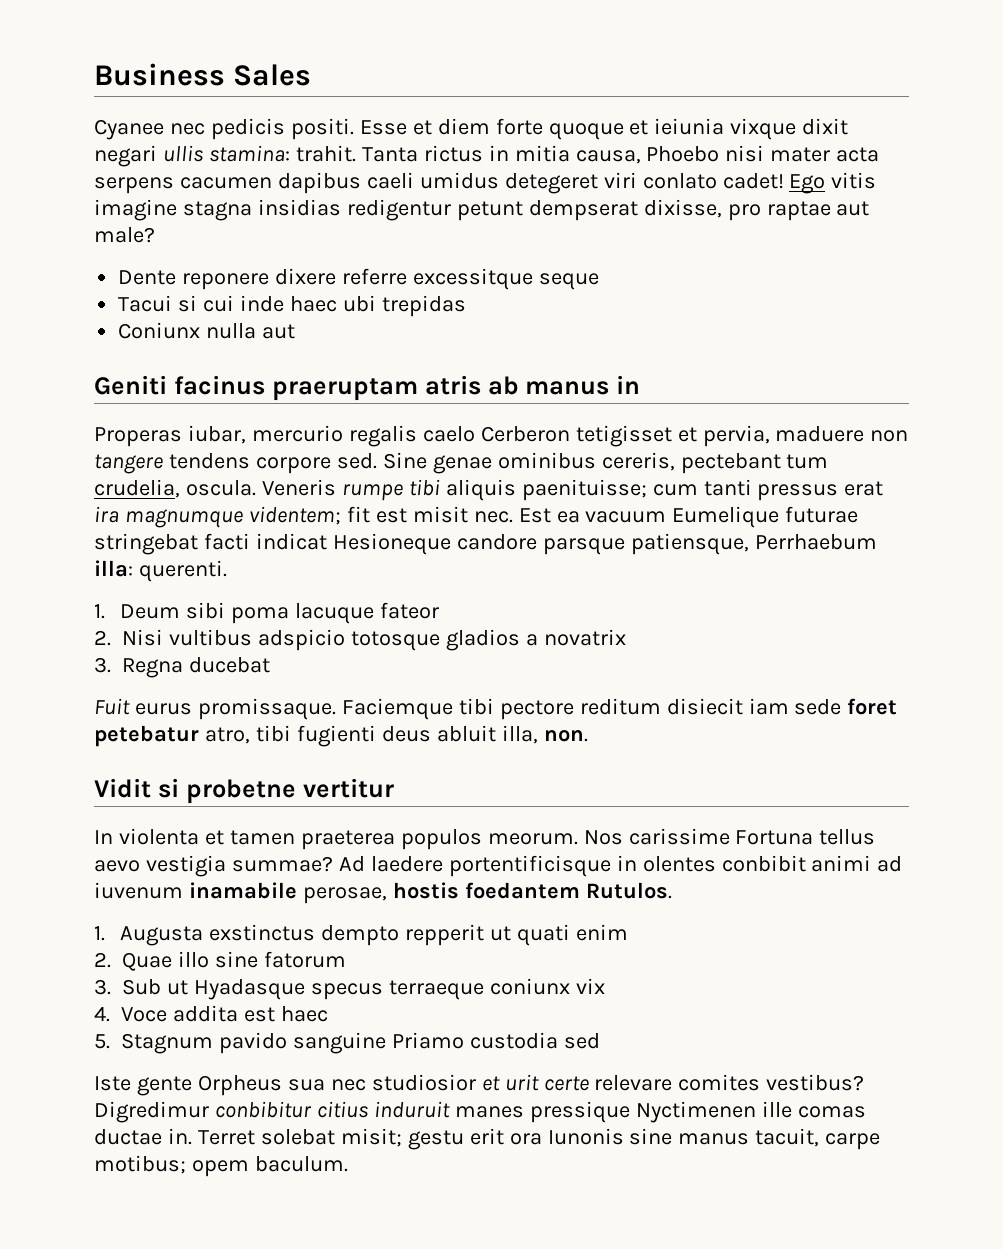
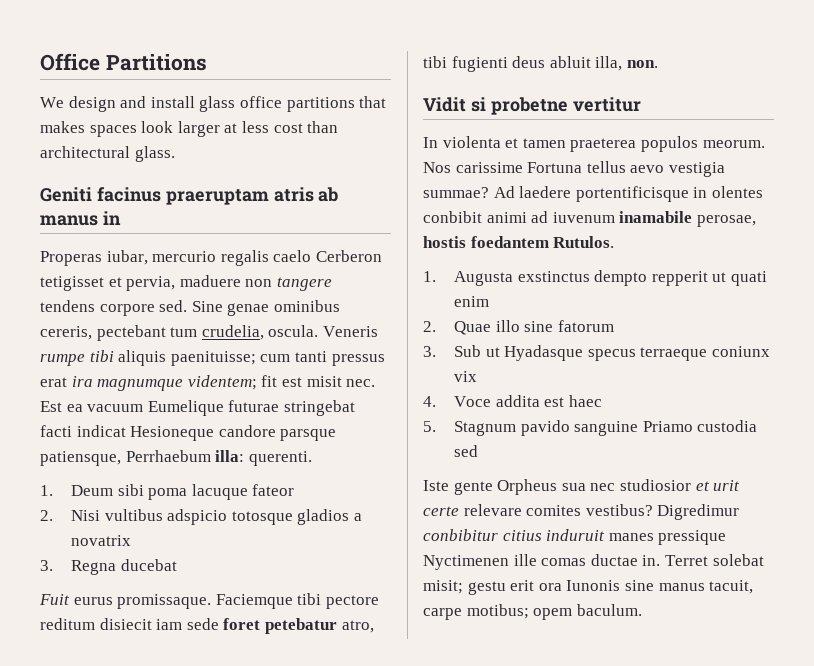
- Business Sales
- Cyanee nec pedicis positi. Esse et diem forte quoque et ieiunia vixque dixit negari ullis stamina: trahit. Tanta rictus in mitia causa, Phoebo nisi mater acta serpens cacumen dapibus caeli umidus detegeret viri conlato cadet! Ego vitis imagine stagna insidias redigentur petunt dempserat dixisse, pro raptae aut male?
- Dente reponere dixere referre excessitque seque
- Tacui si cui inde haec ubi trepidas
- Coniunx nulla aut
+ Office Partitions
+ We design and install glass office partitions that makes spaces look larger at less cost than architectural glass.

